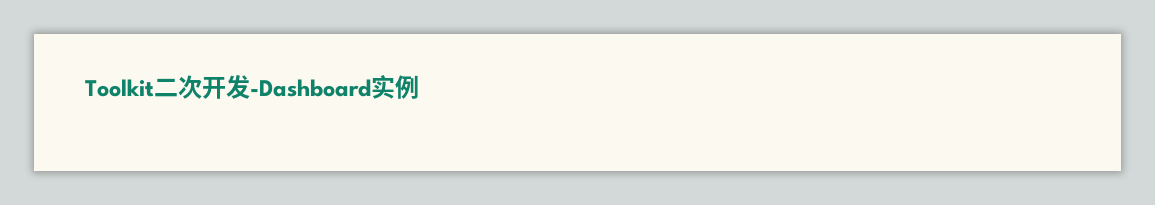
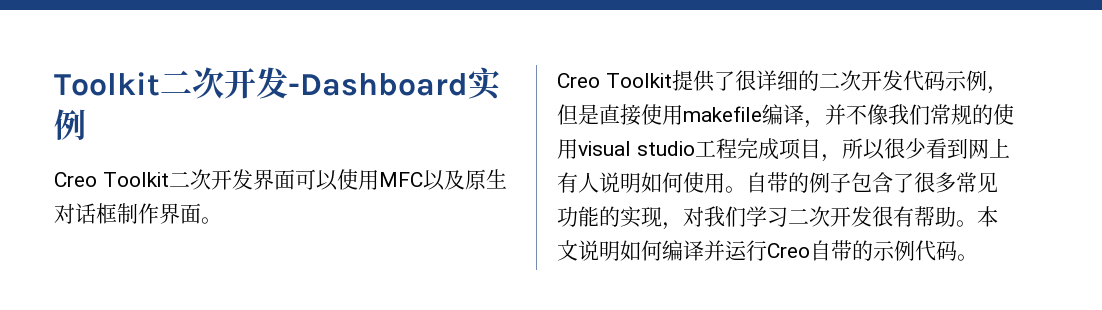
+ Creo Toolkit二次开发界面可以使用MFC以及原生对话框制作界面。
+ Creo Toolkit提供了很详细的二次开发代码示例，但是直接使用makefile编译，并不像我们常规的使用visual studio工程完成项目，所以很少看到网上有人说明如何使用。自带的例子包含了很多常见功能的实现，对我们学习二次开发很有帮助。本文说明如何编译并运行Creo自带的示例代码。

